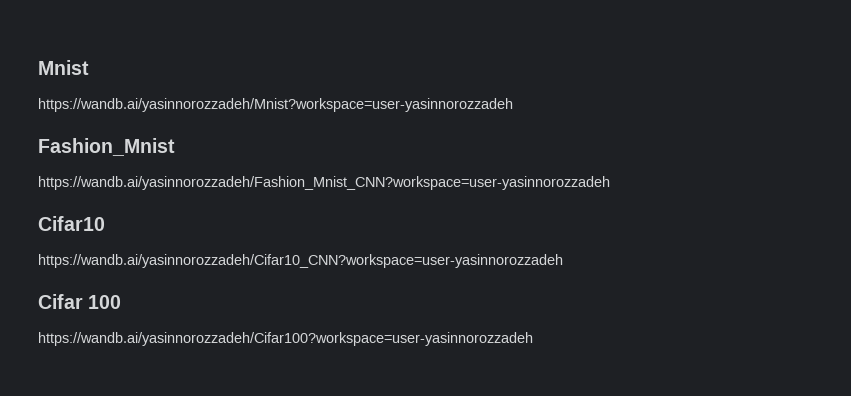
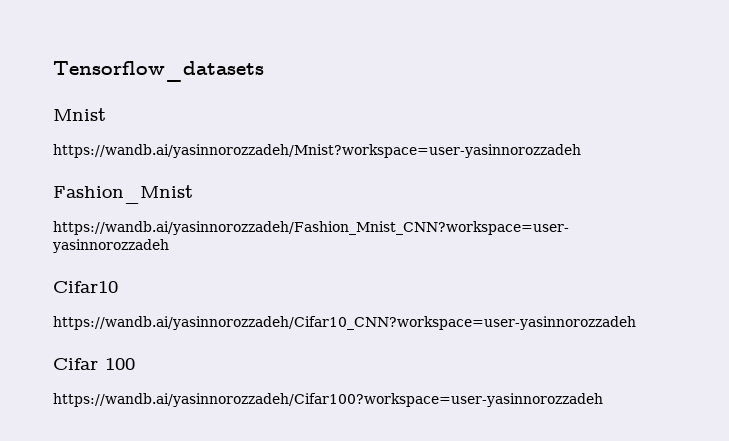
+ Tensorflow_datasets

